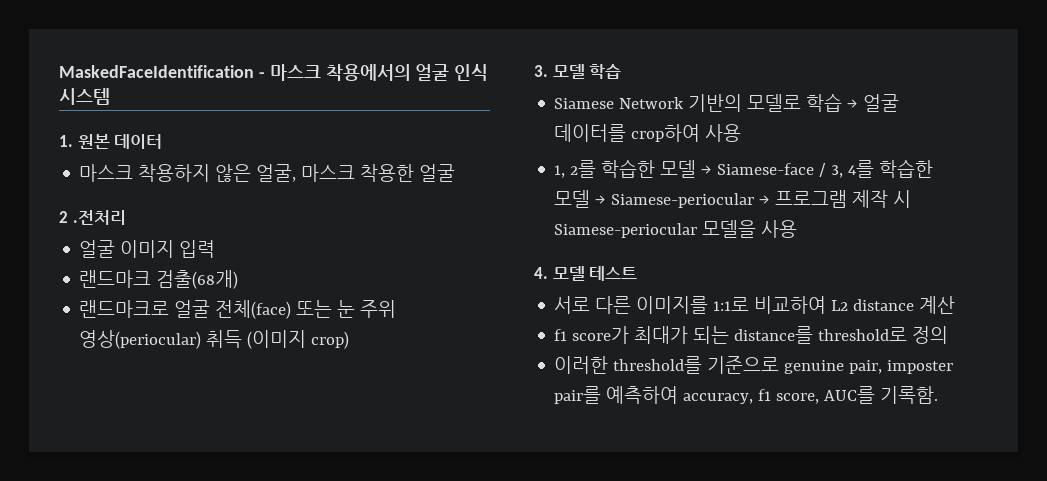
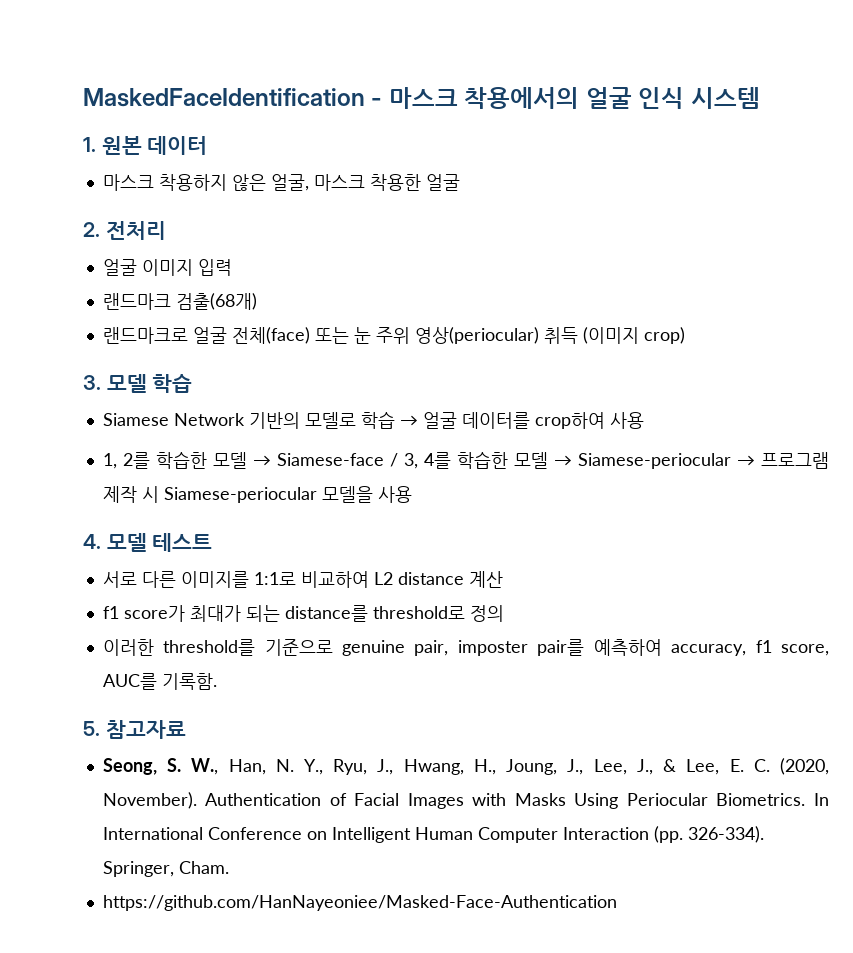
- 2 .전처리
+ 2. 전처리
+ 5. 참고자료
+ Seong, S. W., Han, N. Y., Ryu, J., Hwang, H., Joung, J., Lee, J., & Lee, E. C. (2020, November). Authentication of Facial Images with Masks Using Periocular Biometrics. In International Conference on Intelligent Human Computer Interaction (pp. 326-334). Springer, Cham.
+ https://github.com/HanNayeoniee/Masked-Face-Authentication

